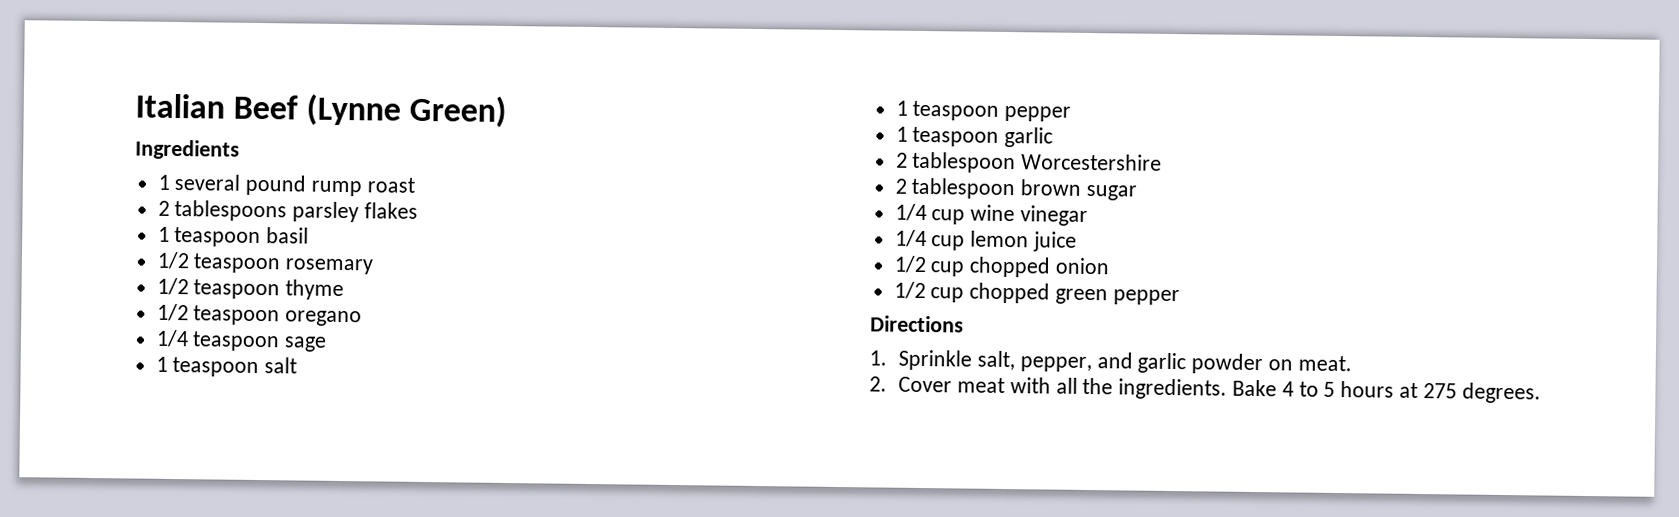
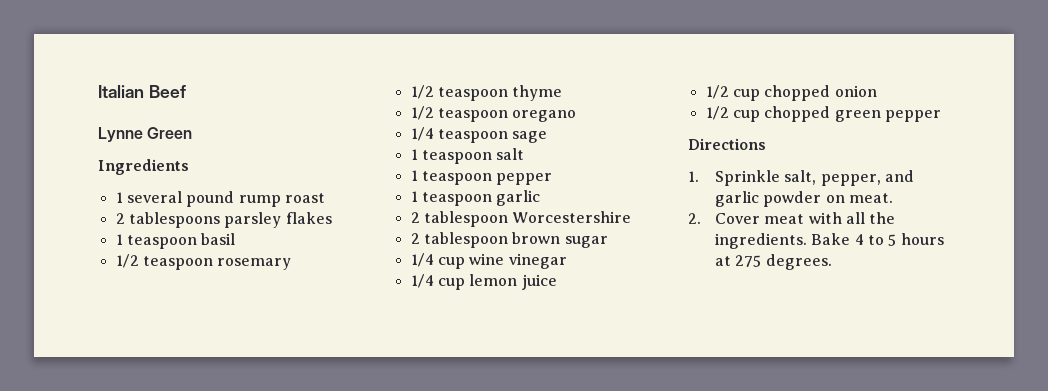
- Italian Beef (Lynne Green)
+ Italian Beef
+ Lynne Green

